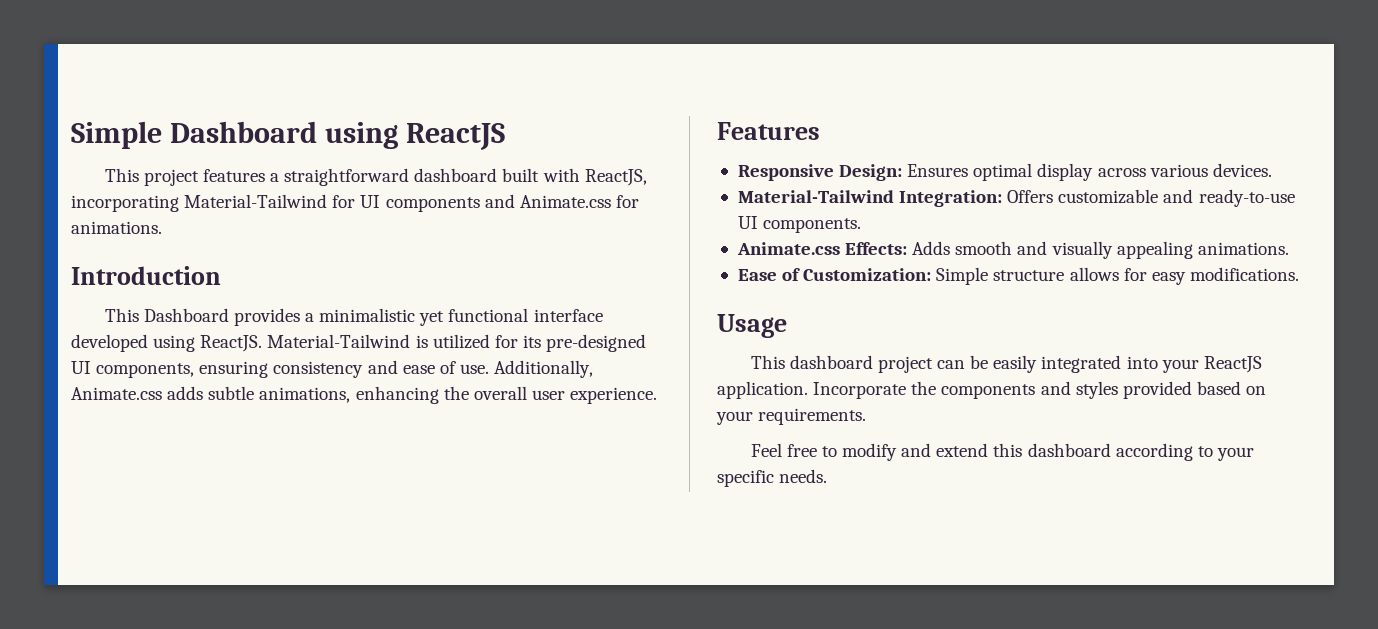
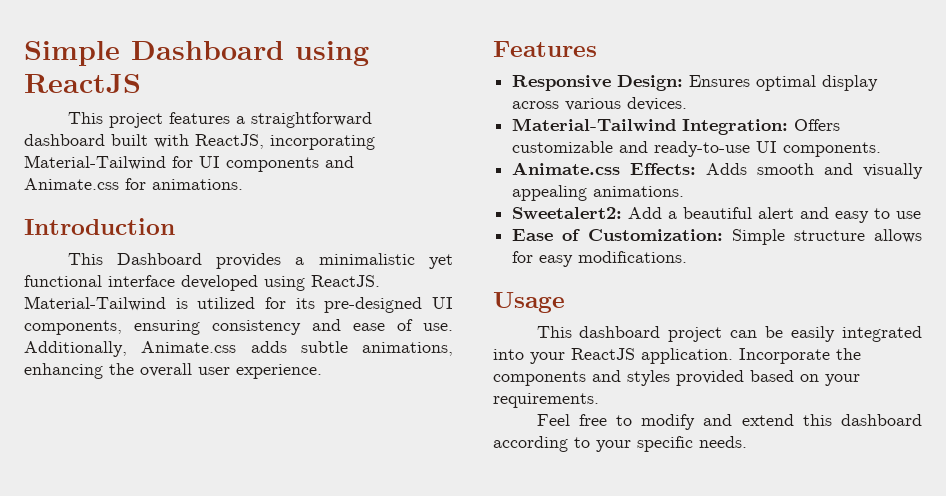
+ Sweetalert2: Add a beautiful alert and easy to use

